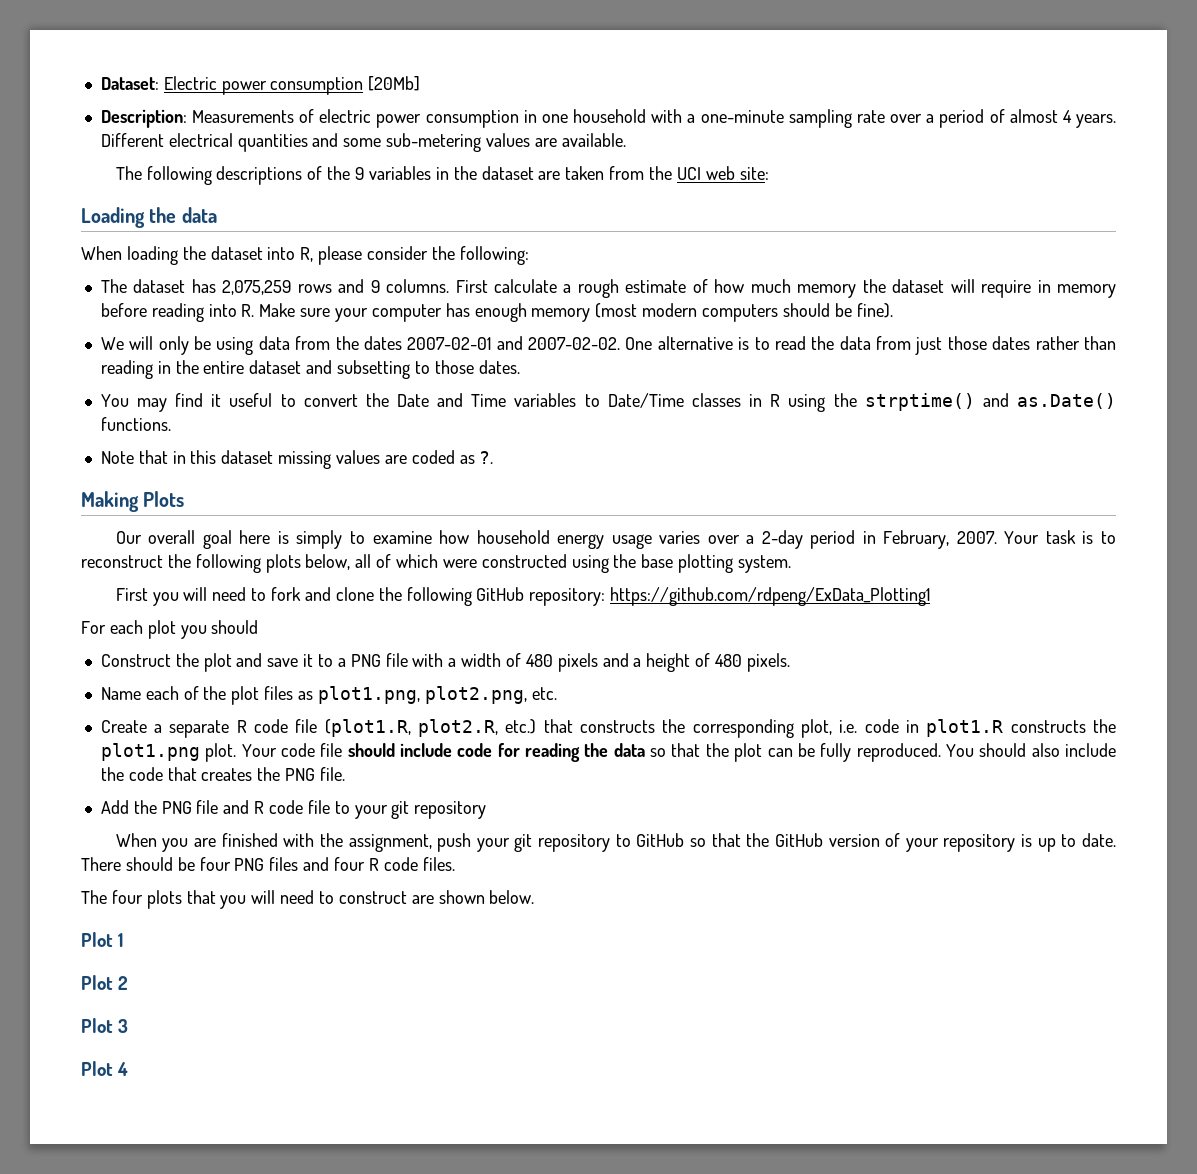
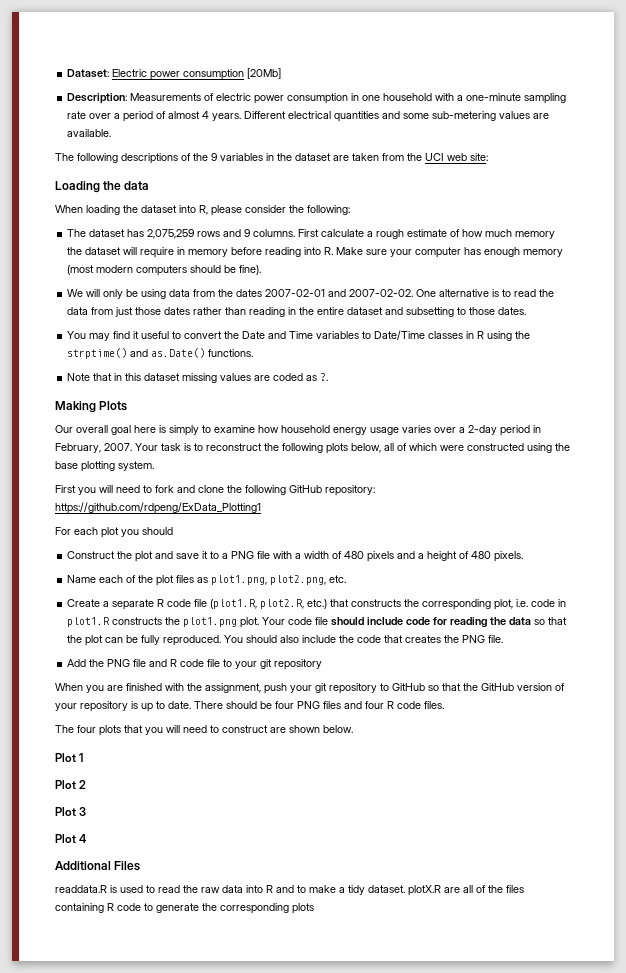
+ Additional Files
+ readdata.R is used to read the raw data into R and to make a tidy dataset. plotX.R are all of the files containing R code to generate the corresponding plots

